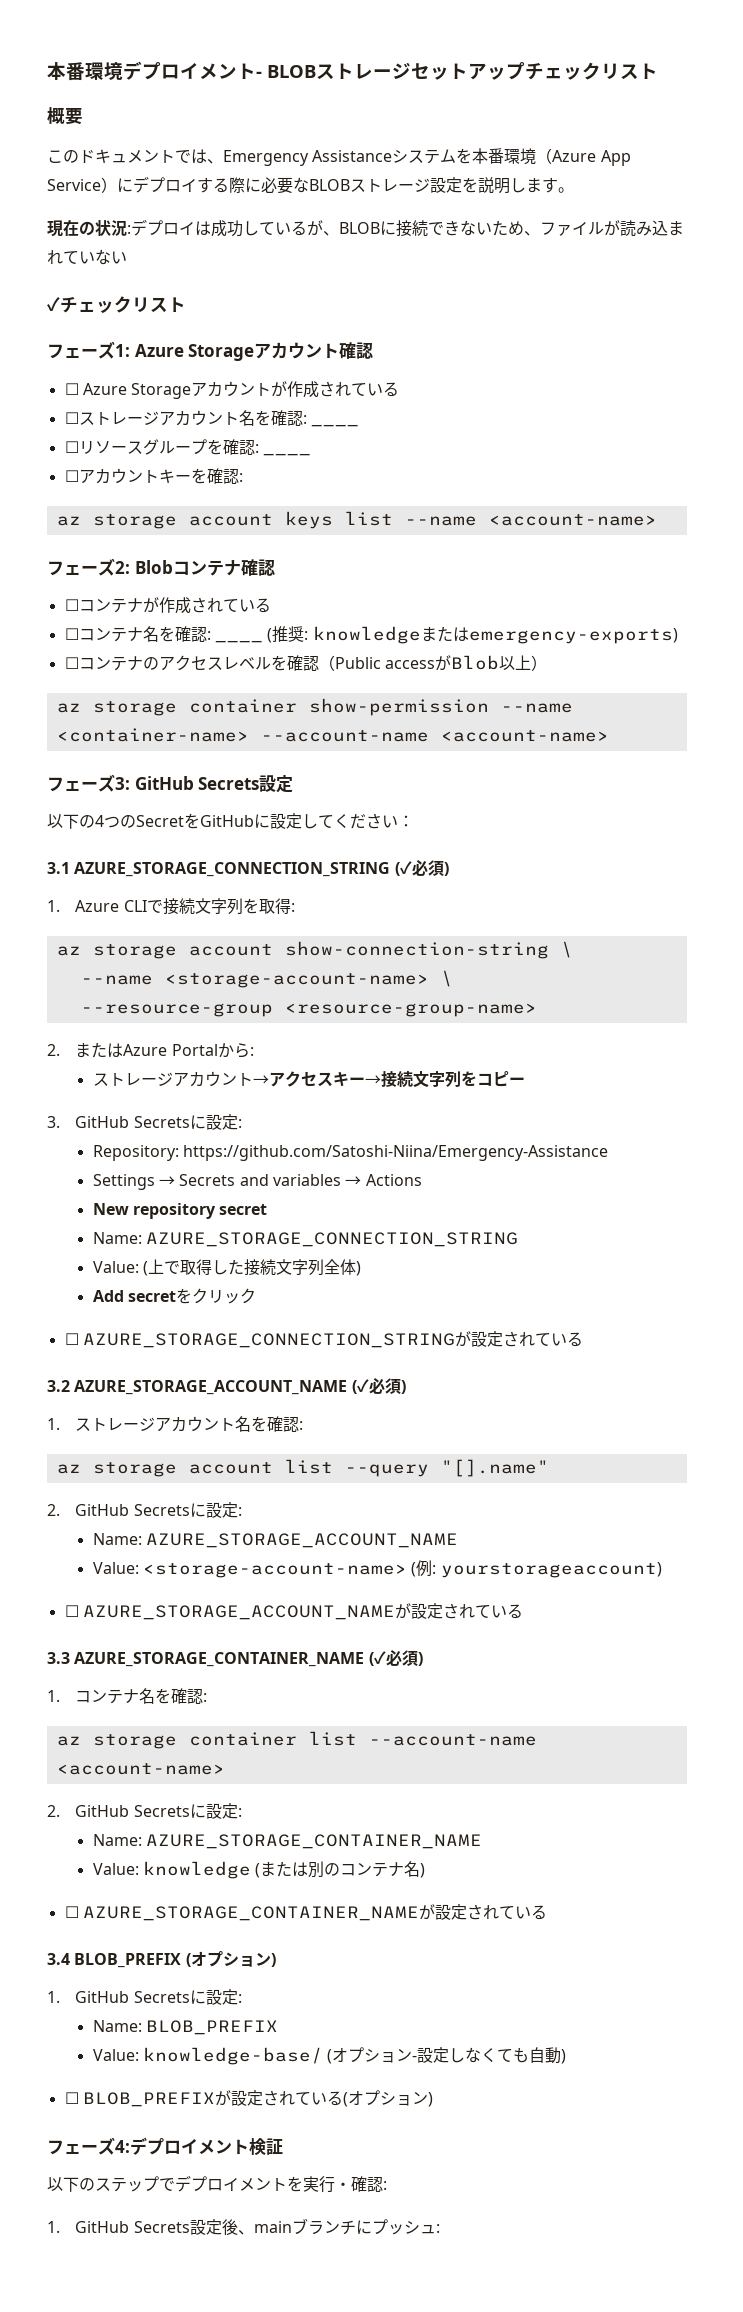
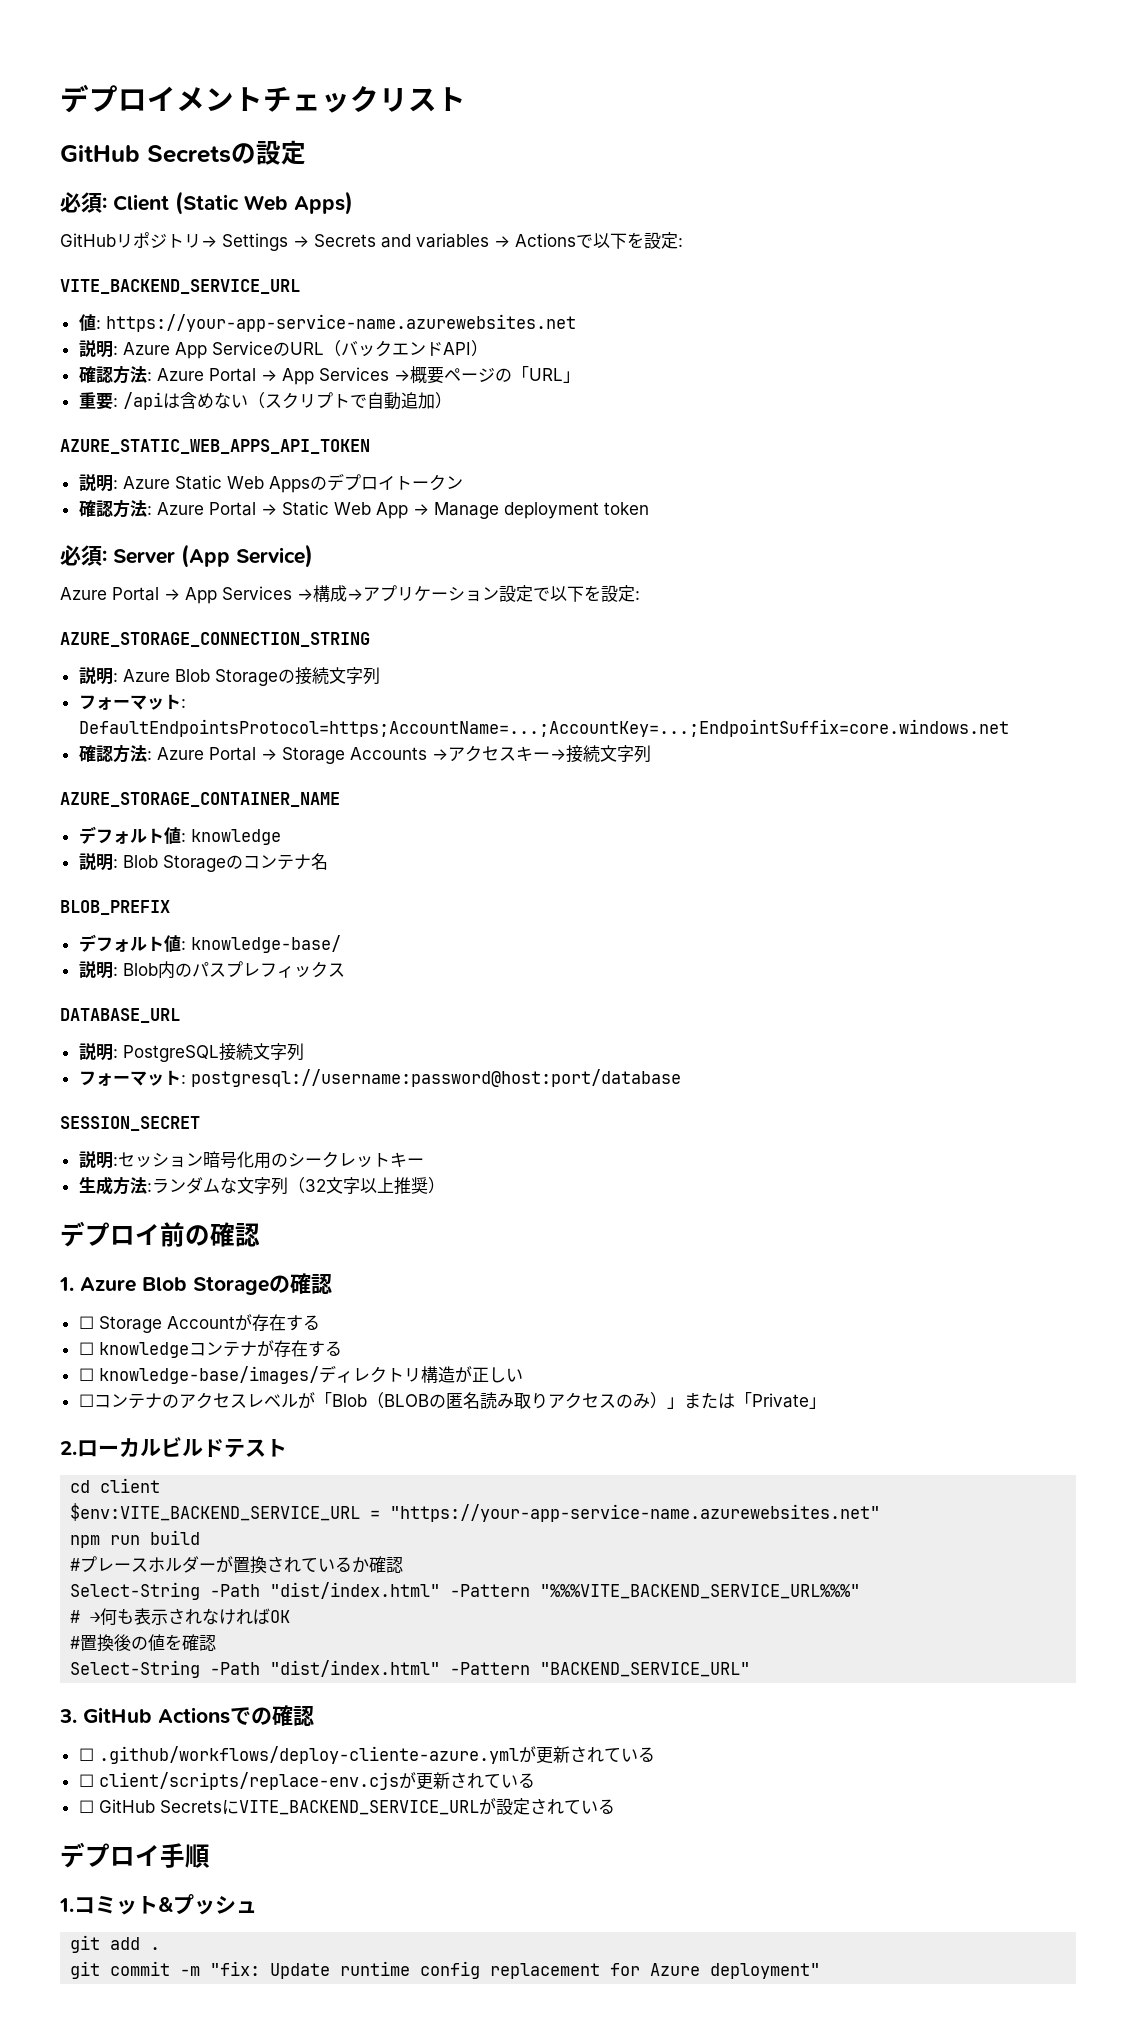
- 本番環境デプロイメント- BLOBストレージセットアップチェックリスト
- 概要
- このドキュメントでは、Emergency Assistanceシステムを本番環境（Azure App Service）にデプロイする際に必要なBLOBストレージ設定を説明します。
- 現在の状況:デプロイは成功しているが、BLOBに接続できないため、ファイルが読み込まれていない
- ✓チェックリスト
- フェーズ1: Azure Storageアカウント確認
- ☐ Azure Storageアカウントが作成されている
- ☐ストレージアカウント名を確認: ____
- ☐リソースグループを確認: ____
- ☐アカウントキーを確認:
- az storage account keys list --name <account-name>
- フェーズ2: Blobコンテナ確認
- ☐コンテナが作成されている
- ☐コンテナ名を確認: ____ (推奨: knowledgeまたはemergency-exports)
+ デプロイメントチェックリスト
+ GitHub Secretsの設定
+ 必須: Client (Static Web Apps)
+ GitHubリポジトリ→ Settings → Secrets and variables → Actionsで以下を設定:
+ VITE_BACKEND_SERVICE_URL
+ 値: https://your-app-service-name.azurewebsites.net
+ 説明: Azure App ServiceのURL（バックエンドAPI）
+ 確認方法: Azure Portal → App Services →概要ページの「URL」
+ 重要: /apiは含めない（スクリプトで自動追加）
+ AZURE_STATIC_WEB_APPS_API_TOKEN
+ 説明: Azure Static Web Appsのデプロイトークン
+ 確認方法: Azure Portal → Static Web App → Manage deployment token
+ 必須: Server (App Service)
+ Azure Portal → App Services →構成→アプリケーション設定で以下を設定:
+ AZURE_STORAGE_CONNECTION_STRING
+ 説明: Azure Blob Storageの接続文字列
+ フォーマット: DefaultEndpointsProtocol=https;AccountName=...;AccountKey=...;EndpointSuffix=core.windows.net
+ 確認方法: Azure Portal → Storage Accounts →アクセスキー→接続文字列
+ AZURE_STORAGE_CONTAINER_NAME
+ デフォルト値: knowledge
+ 説明: Blob Storageのコンテナ名
+ BLOB_PREFIX
+ デフォルト値: knowledge-base/
+ 説明: Blob内のパスプレフィックス
+ DATABASE_URL
+ 説明: PostgreSQL接続文字列
+ フォーマット: postgresql://username:password@host:port/database
+ SESSION_SECRET
+ 説明:セッション暗号化用のシークレットキー
+ 生成方法:ランダムな文字列（32文字以上推奨）
+ デプロイ前の確認
+ 1. Azure Blob Storageの確認
+ ☐ Storage Accountが存在する
+ ☐ knowledgeコンテナが存在する
+ ☐ knowledge-base/images/ディレクトリ構造が正しい
- ☐コンテナのアクセスレベルを確認（Public accessがBlob以上）
- az storage container show-permission --name <container-name> --account-name <account-name>
- フェーズ3: GitHub Secrets設定
- 以下の4つのSecretをGitHubに設定してください：
- 3.1 AZURE_STORAGE_CONNECTION_STRING (✓必須)
- 1. Azure CLIで接続文字列を取得:
- az storage account show-connection-string \
- --name <storage-account-name> \
- --resource-group <resource-group-name>
- 2.またはAzure Portalから:
- ストレージアカウント→アクセスキー→接続文字列をコピー
- 3. GitHub Secretsに設定:
- Repository: https://github.com/Satoshi-Niina/Emergency-Assistance
- Settings → Secrets and variables → Actions
- New repository secret
- Name: AZURE_STORAGE_CONNECTION_STRING
- Value: (上で取得した接続文字列全体)
- Add secretをクリック
- ☐ AZURE_STORAGE_CONNECTION_STRINGが設定されている
- 3.2 AZURE_STORAGE_ACCOUNT_NAME (✓必須)
- 1.ストレージアカウント名を確認:
- az storage account list --query "[].name"
- 2. GitHub Secretsに設定:
- Name: AZURE_STORAGE_ACCOUNT_NAME
- Value: <storage-account-name> (例: yourstorageaccount)
- ☐ AZURE_STORAGE_ACCOUNT_NAMEが設定されている
- 3.3 AZURE_STORAGE_CONTAINER_NAME (✓必須)
- 1.コンテナ名を確認:
- az storage container list --account-name <account-name>
- 2. GitHub Secretsに設定:
- Name: AZURE_STORAGE_CONTAINER_NAME
- Value: knowledge (または別のコンテナ名)
- ☐ AZURE_STORAGE_CONTAINER_NAMEが設定されている
- 3.4 BLOB_PREFIX (オプション)
- 1. GitHub Secretsに設定:
- Name: BLOB_PREFIX
- Value: knowledge-base/ (オプション-設定しなくても自動)
- ☐ BLOB_PREFIXが設定されている(オプション)
- フェーズ4:デプロイメント検証
- 以下のステップでデプロイメントを実行・確認:
- 1. GitHub Secrets設定後、mainブランチにプッシュ:
+ ☐コンテナのアクセスレベルが「Blob（BLOBの匿名読み取りアクセスのみ）」または「Private」
+ 2.ローカルビルドテスト
+ cd client
+ $env:VITE_BACKEND_SERVICE_URL = "https://your-app-service-name.azurewebsites.net"
+ npm run build
+ #プレースホルダーが置換されているか確認
+ Select-String -Path "dist/index.html" -Pattern "%%%VITE_BACKEND_SERVICE_URL%%%"
+ # →何も表示されなければOK
+ #置換後の値を確認
+ Select-String -Path "dist/index.html" -Pattern "BACKEND_SERVICE_URL"
+ 3. GitHub Actionsでの確認
+ ☐ .github/workflows/deploy-cliente-azure.ymlが更新されている
+ ☐ client/scripts/replace-env.cjsが更新されている
+ ☐ GitHub SecretsにVITE_BACKEND_SERVICE_URLが設定されている
+ デプロイ手順
+ 1.コミット&プッシュ
+ git add .
+ git commit -m "fix: Update runtime config replacement for Azure deployment"

